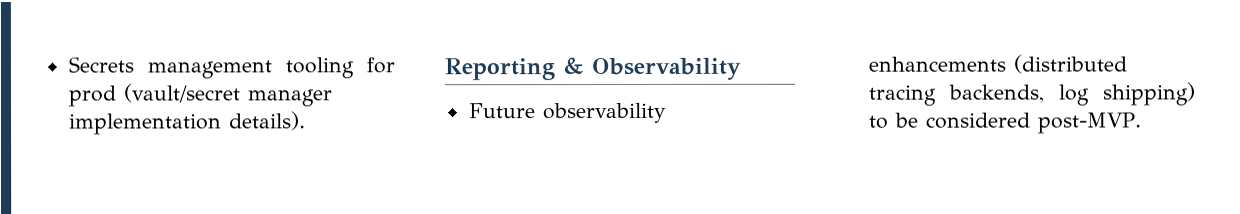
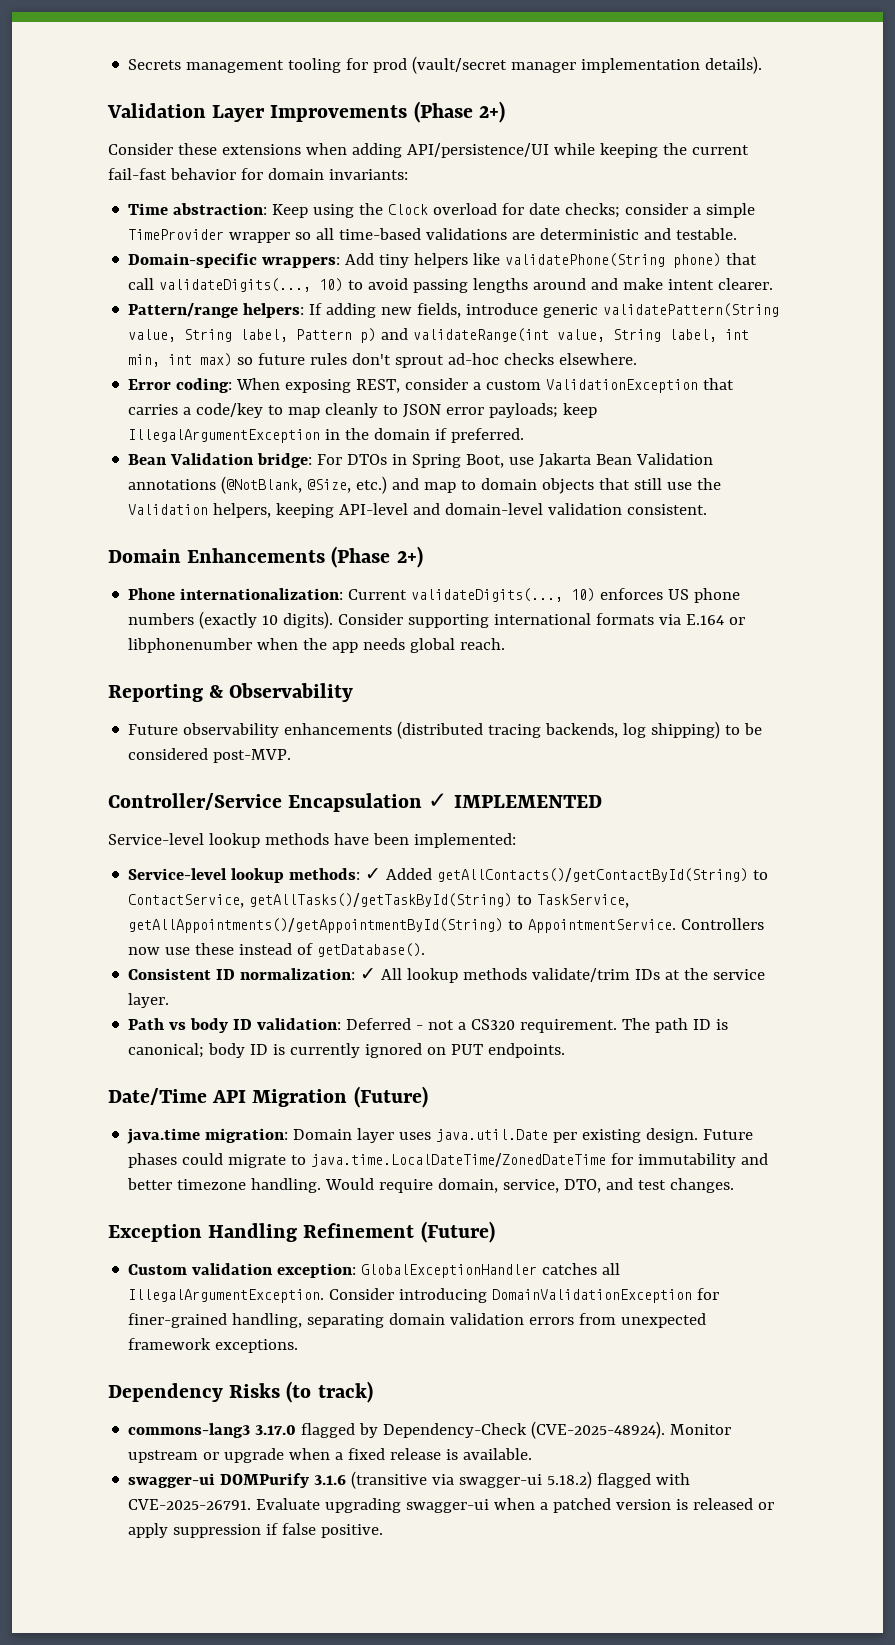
+ Validation Layer Improvements (Phase 2+)
+ Consider these extensions when adding API/persistence/UI while keeping the current fail-fast behavior for domain invariants:
+ Time abstraction: Keep using the Clock overload for date checks; consider a simple TimeProvider wrapper so all time-based validations are deterministic and testable.
+ Domain-specific wrappers: Add tiny helpers like validatePhone(String phone) that call validateDigits(..., 10) to avoid passing lengths around and make intent clearer.
+ Pattern/range helpers: If adding new fields, introduce generic validatePattern(String value, String label, Pattern p) and validateRange(int value, String label, int min, int max) so future rules don't sprout ad-hoc checks elsewhere.
+ Error coding: When exposing REST, consider a custom ValidationException that carries a code/key to map cleanly to JSON error payloads; keep IllegalArgumentException in the domain if preferred.
+ Bean Validation bridge: For DTOs in Spring Boot, use Jakarta Bean Validation annotations (@NotBlank, @Size, etc.) and map to domain objects that still use the Validation helpers, keeping API-level and domain-level validation consistent.
+ Domain Enhancements (Phase 2+)
+ Phone internationalization: Current validateDigits(..., 10) enforces US phone numbers (exactly 10 digits). Consider supporting international formats via E.164 or libphonenumber when the app needs global reach.
+ Controller/Service Encapsulation ✓ IMPLEMENTED
+ Service-level lookup methods have been implemented:
+ Service-level lookup methods: ✓ Added getAllContacts()/getContactById(String) to ContactService, getAllTasks()/getTaskById(String) to TaskService, getAllAppointments()/getAppointmentById(String) to AppointmentService. Controllers now use these instead of getDatabase().
+ Consistent ID normalization: ✓ All lookup methods validate/trim IDs at the service layer.
+ Path vs body ID validation: Deferred - not a CS320 requirement. The path ID is canonical; body ID is currently ignored on PUT endpoints.
+ Date/Time API Migration (Future)
+ java.time migration: Domain layer uses java.util.Date per existing design. Future phases could migrate to java.time.LocalDateTime/ZonedDateTime for immutability and better timezone handling. Would require domain, service, DTO, and test changes.
+ Exception Handling Refinement (Future)
+ Custom validation exception: GlobalExceptionHandler catches all IllegalArgumentException. Consider introducing DomainValidationException for finer-grained handling, separating domain validation errors from unexpected framework exceptions.
+ Dependency Risks (to track)
+ commons-lang3 3.17.0 flagged by Dependency-Check (CVE-2025-48924). Monitor upstream or upgrade when a fixed release is available.
+ swagger-ui DOMPurify 3.1.6 (transitive via swagger-ui 5.18.2) flagged with CVE-2025-26791. Evaluate upgrading swagger-ui when a patched version is released or apply suppression if false positive.

